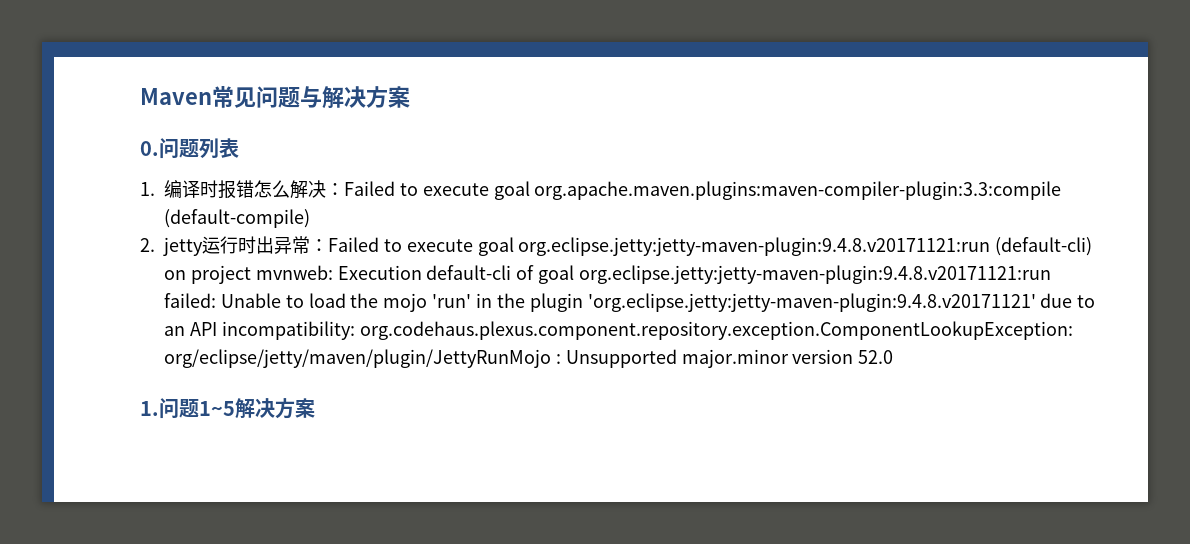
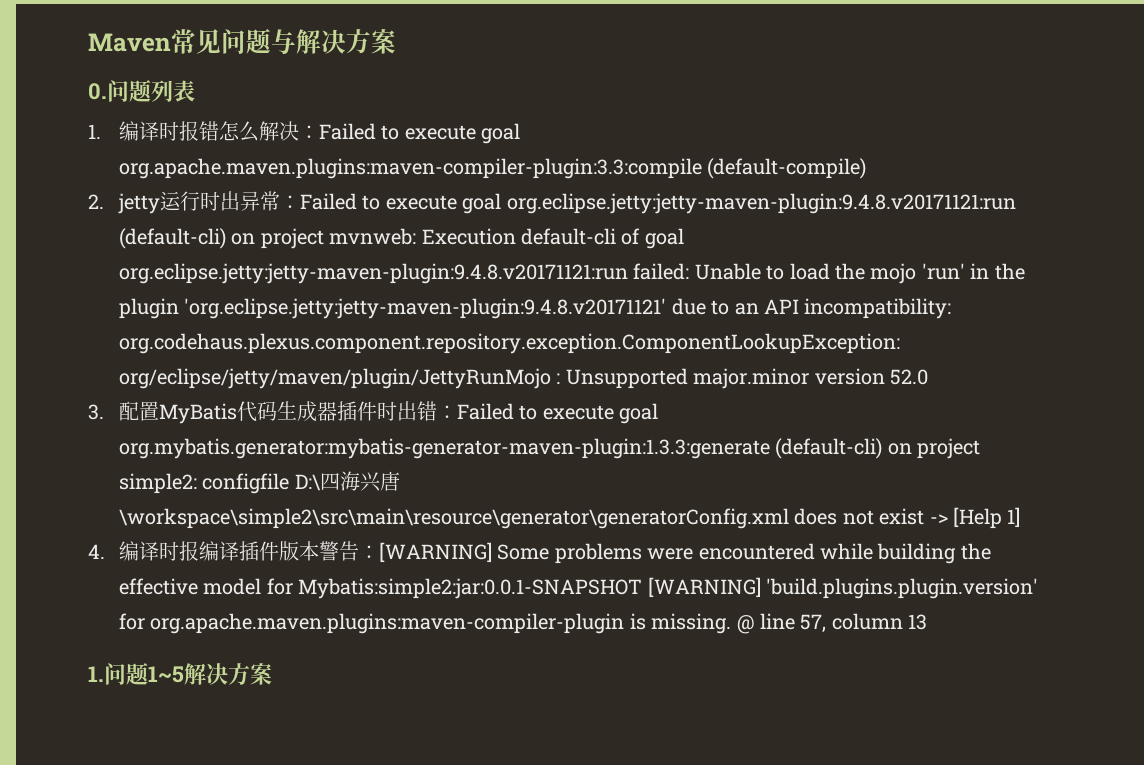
+ 3.配置MyBatis代码生成器插件时出错：Failed to execute goal org.mybatis.generator:mybatis-generator-maven-plugin:1.3.3:generate (default-cli) on project simple2: configfile D:\四海兴唐\workspace\simple2\src\main\resource\generator\generatorConfig.xml does not exist -> [Help 1]
+ 4.编译时报编译插件版本警告：[WARNING] Some problems were encountered while building the effective model for Mybatis:simple2:jar:0.0.1-SNAPSHOT [WARNING] 'build.plugins.plugin.version' for org.apache.maven.plugins:maven-compiler-plugin is missing. @ line 57, column 13

